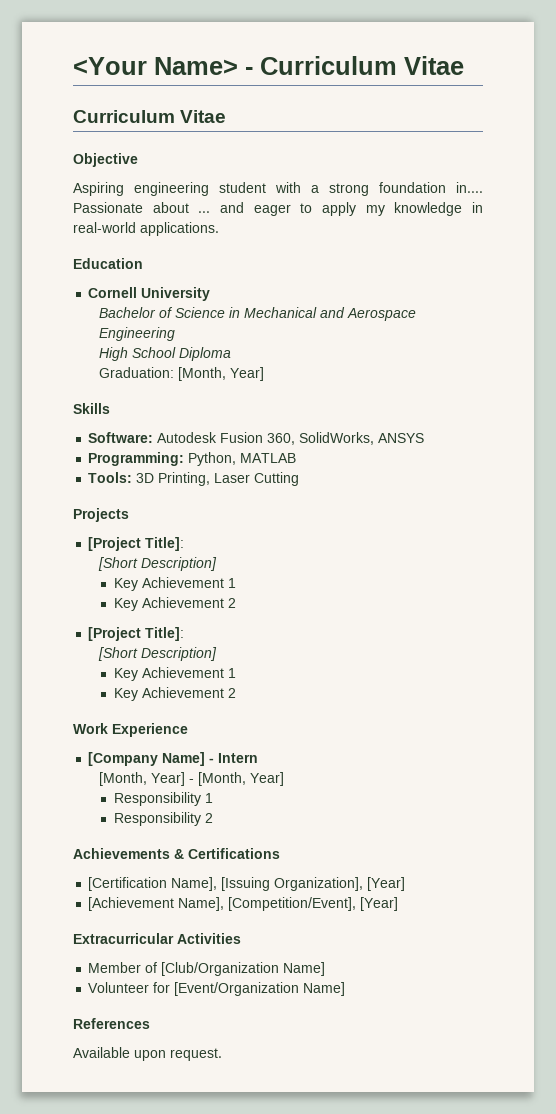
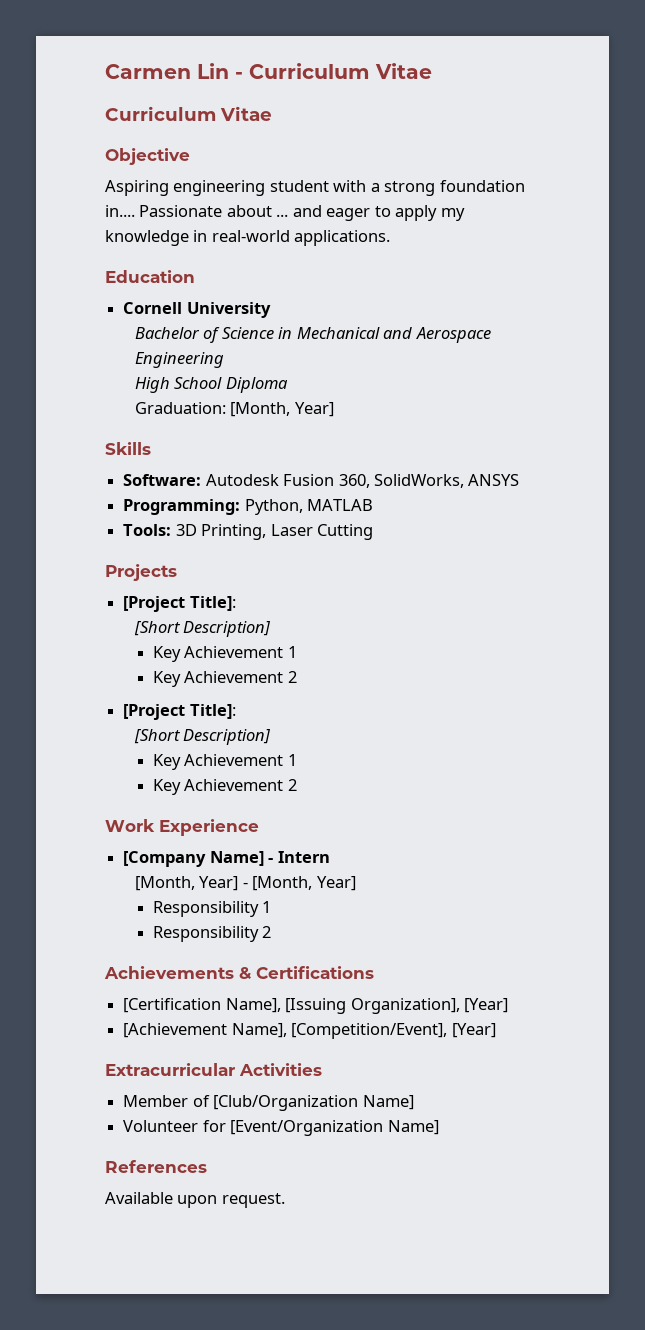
- <Your Name> - Curriculum Vitae
+ Carmen Lin - Curriculum Vitae

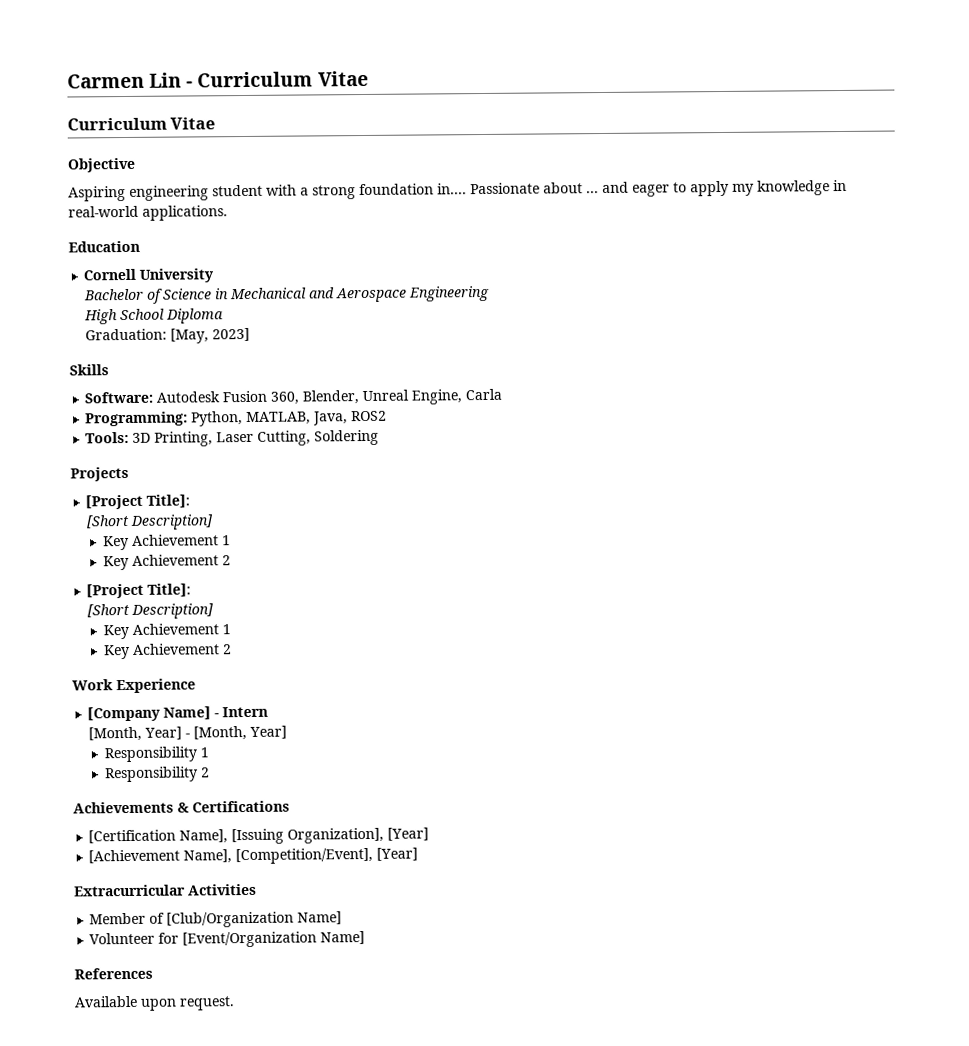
- Graduation: [Month, Year]
+ Graduation: [May, 2023]
- Software: Autodesk Fusion 360, SolidWorks, ANSYS
+ Software: Autodesk Fusion 360, Blender, Unreal Engine, Carla
- Programming: Python, MATLAB
+ Programming: Python, MATLAB, Java, ROS2
- Tools: 3D Printing, Laser Cutting
+ Tools: 3D Printing, Laser Cutting, Soldering

